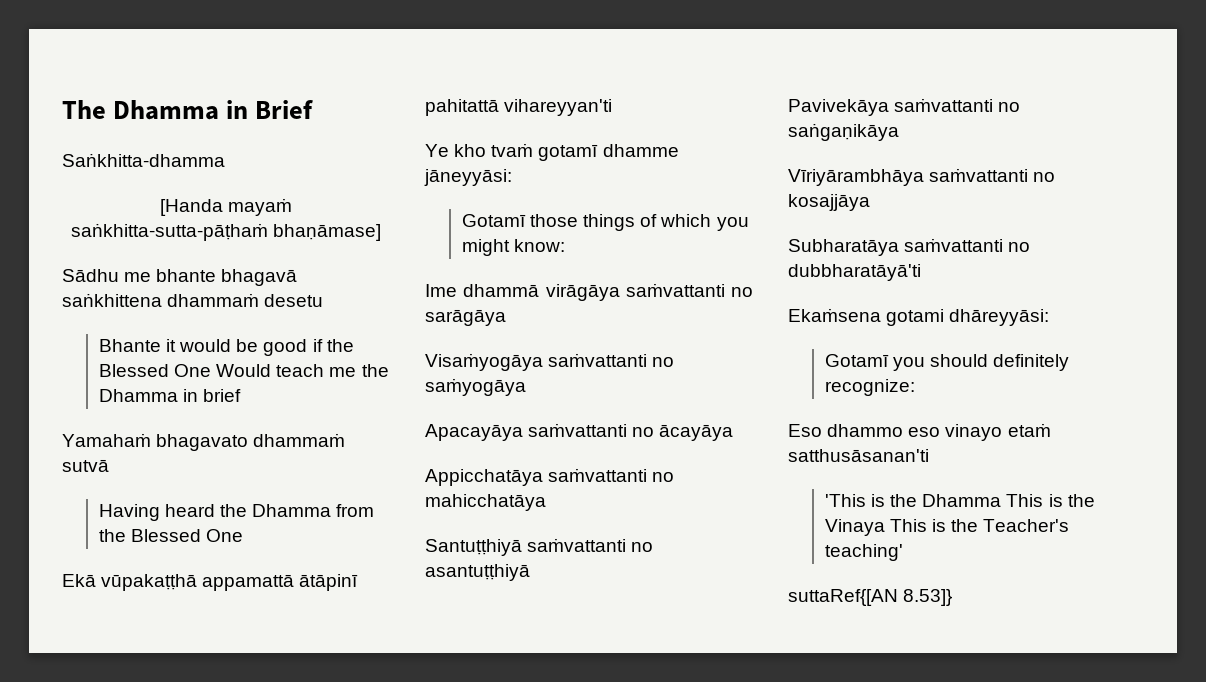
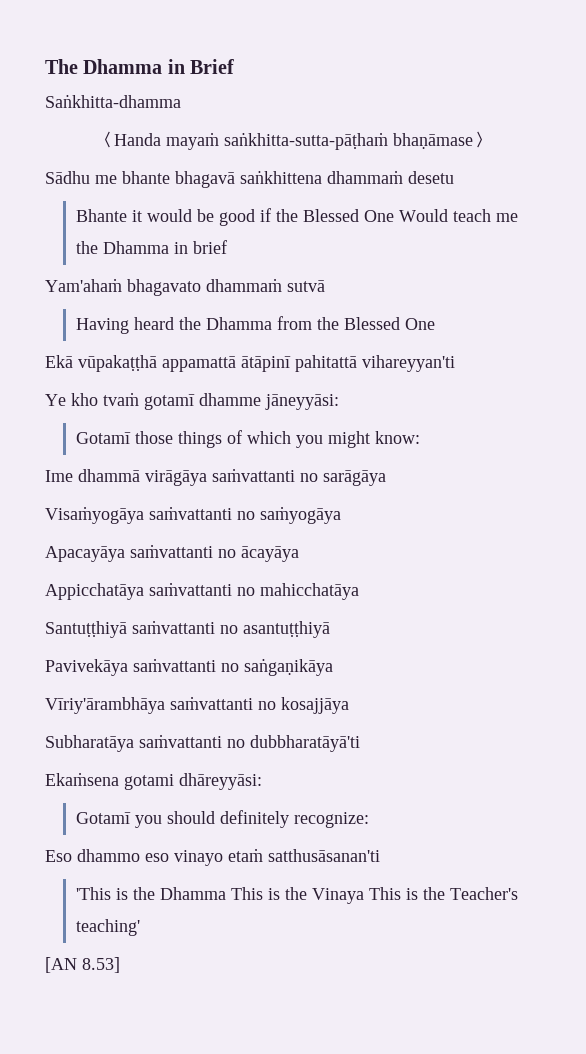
- [Handa mayaṁ saṅkhitta-sutta-pāṭhaṁ bhaṇāmase]
+ 〈Handa mayaṁ saṅkhitta-sutta-pāṭhaṁ bhaṇāmase〉
- Yamahaṁ bhagavato dhammaṁ sutvā
+ Yam'ahaṁ bhagavato dhammaṁ sutvā
- Vīriyārambhāya saṁvattanti no kosajjāya
+ Vīriy'ārambhāya saṁvattanti no kosajjāya
- suttaRef{[AN 8.53]}
+ [AN 8.53]

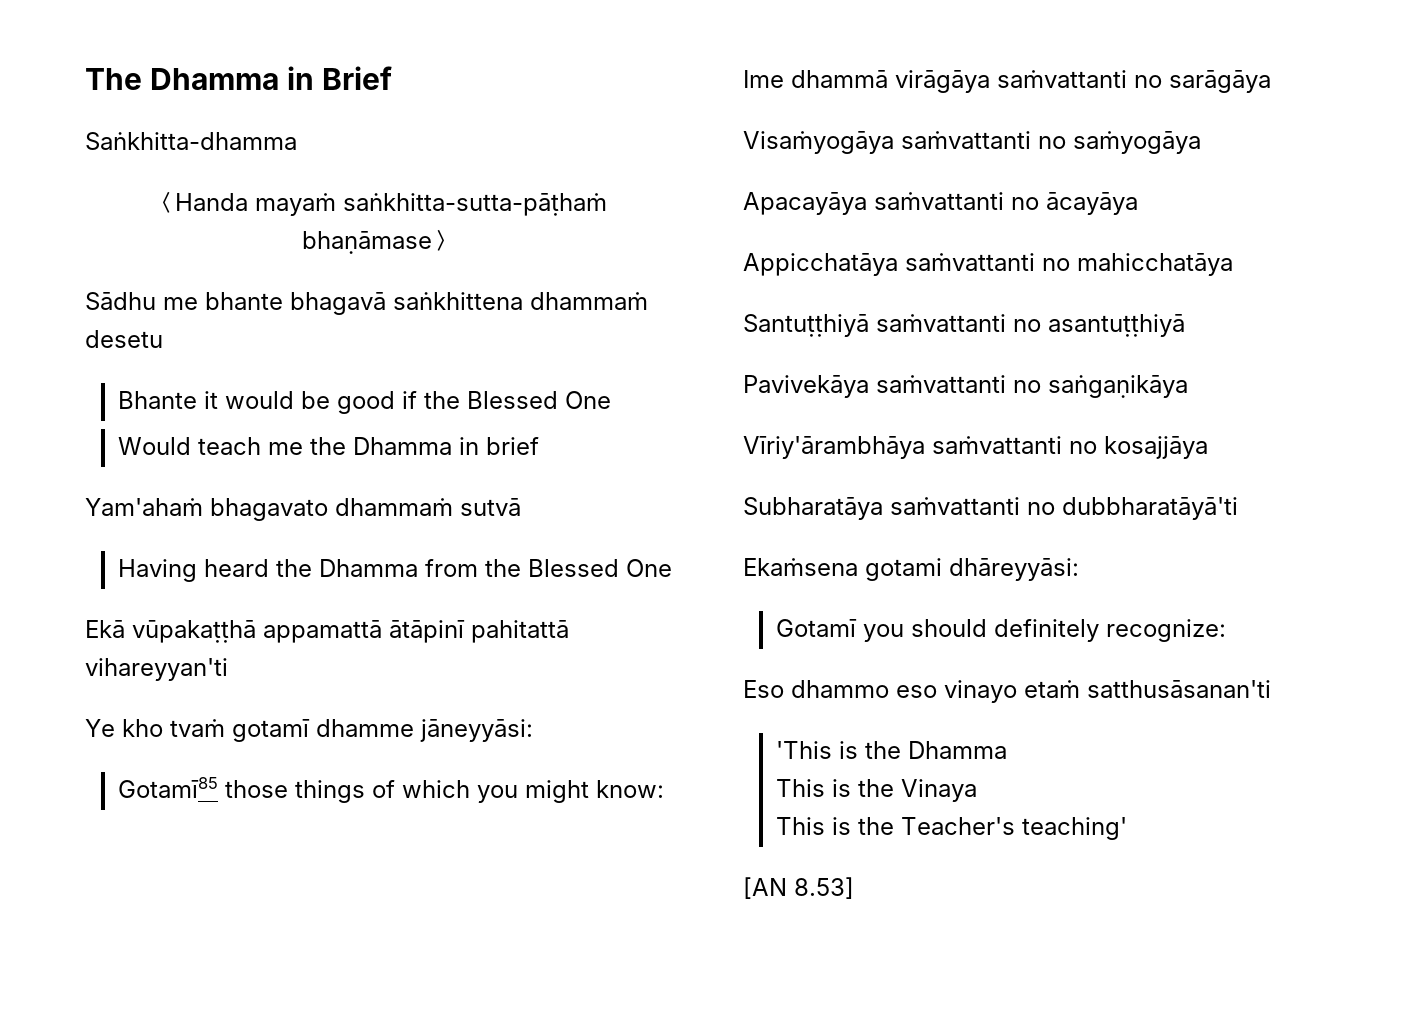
- Bhante it would be good if the Blessed One Would teach me the Dhamma in brief
+ Bhante it would be good if the Blessed One
+ Would teach me the Dhamma in brief
- Gotamī those things of which you might know:
+ Gotamī85 those things of which you might know:
- 'This is the Dhamma This is the Vinaya This is the Teacher's teaching'
+ 'This is the Dhamma
+ This is the Vinaya
+ This is the Teacher's teaching'

